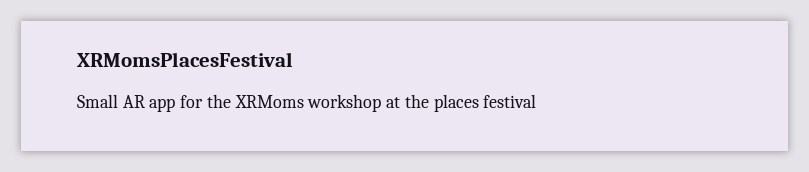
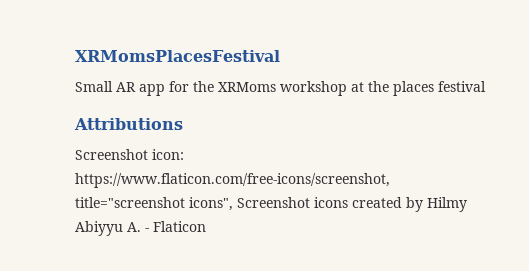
+ Attributions
+ Screenshot icon: https://www.flaticon.com/free-icons/screenshot, title="screenshot icons", Screenshot icons created by Hilmy Abiyyu A. - Flaticon

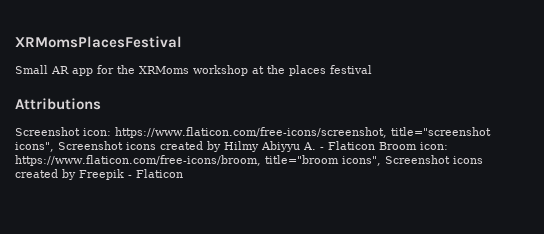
- Screenshot icon: https://www.flaticon.com/free-icons/screenshot, title="screenshot icons", Screenshot icons created by Hilmy Abiyyu A. - Flaticon
+ Screenshot icon: https://www.flaticon.com/free-icons/screenshot, title="screenshot icons", Screenshot icons created by Hilmy Abiyyu A. - Flaticon Broom icon: https://www.flaticon.com/free-icons/broom, title="broom icons", Screenshot icons created by Freepik - Flaticon

